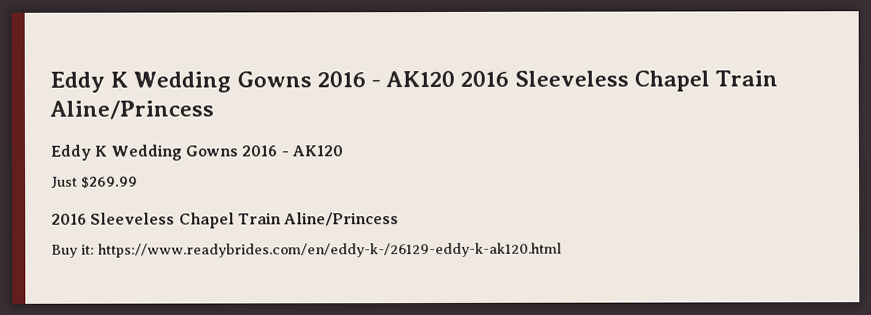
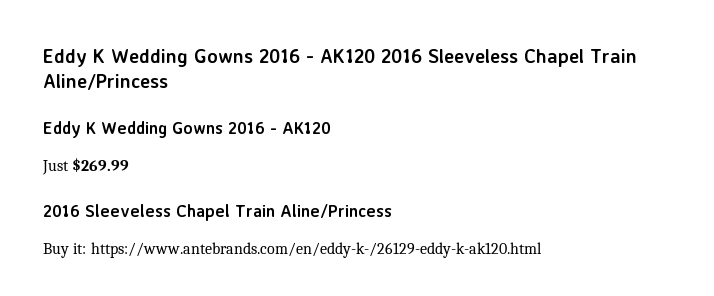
- Buy it: https://www.readybrides.com/en/eddy-k-/26129-eddy-k-ak120.html
+ Buy it: https://www.antebrands.com/en/eddy-k-/26129-eddy-k-ak120.html

